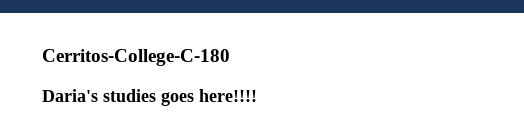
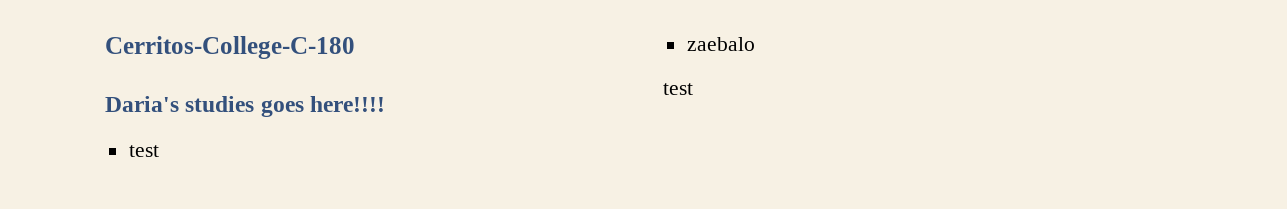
  Daria's studies goes here!!!!
+ test
+ zaebalo
+ test

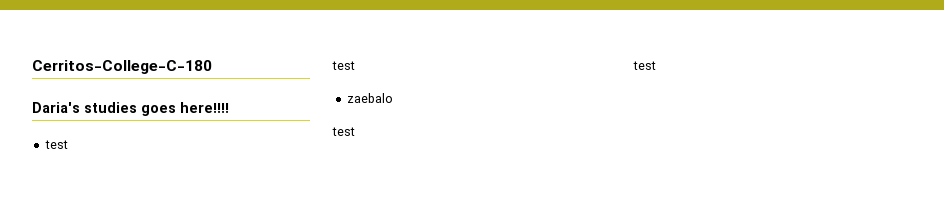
  Daria's studies goes here!!!!
+ test
  zaebalo
+ test

